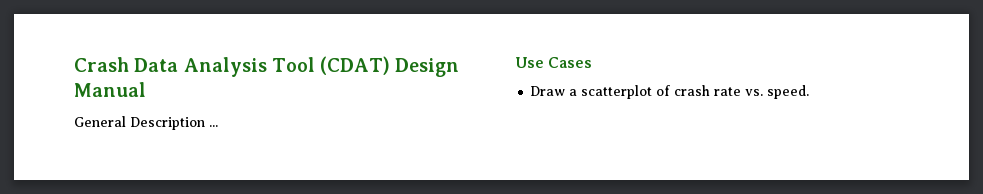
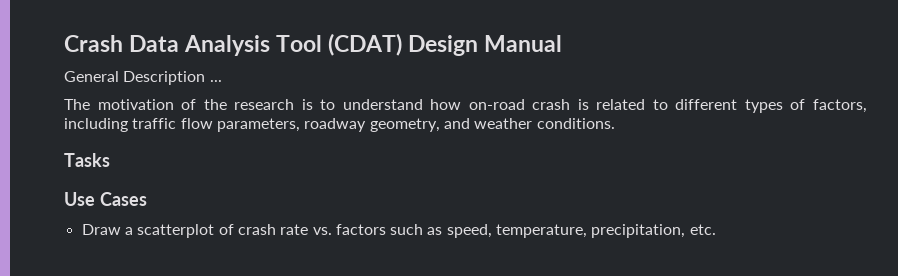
+ The motivation of the research is to understand how on-road crash is related to different types of factors, including traffic flow parameters, roadway geometry, and weather conditions.
+ Tasks
- Draw a scatterplot of crash rate vs. speed.
+ Draw a scatterplot of crash rate vs. factors such as speed, temperature, precipitation, etc.

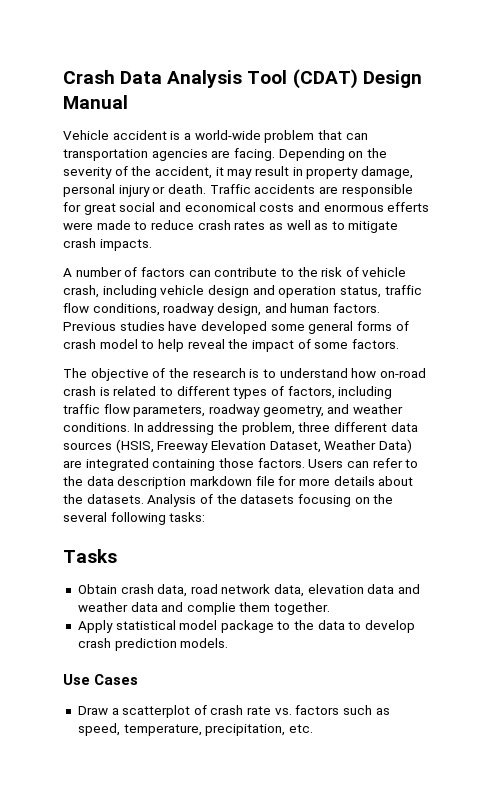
- General Description ...
+ Vehicle accident is a world-wide problem that can transportation agencies are facing. Depending on the severity of the accident, it may result in property damage, personal injury or death. Traffic accidents are responsible for great social and economical costs and enormous efferts were made to reduce crash rates as well as to mitigate crash impacts.
+ A number of factors can contribute to the risk of vehicle crash, including vehicle design and operation status, traffic flow conditions, roadway design, and human factors. Previous studies have developed some general forms of crash model to help reveal the impact of some factors.
- The motivation of the research is to understand how on-road crash is related to different types of factors, including traffic flow parameters, roadway geometry, and weather conditions.
+ The objective of the research is to understand how on-road crash is related to different types of factors, including traffic flow parameters, roadway geometry, and weather conditions. In addressing the problem, three different data sources (HSIS, Freeway Elevation Dataset, Weather Data) are integrated containing those factors. Users can refer to the data description markdown file for more details about the datasets. Analysis of the datasets focusing on the several following tasks:
  Tasks
+ Obtain crash data, road network data, elevation data and weather data and complie them together.
+ Apply statistical model package to the data to develop crash prediction models.

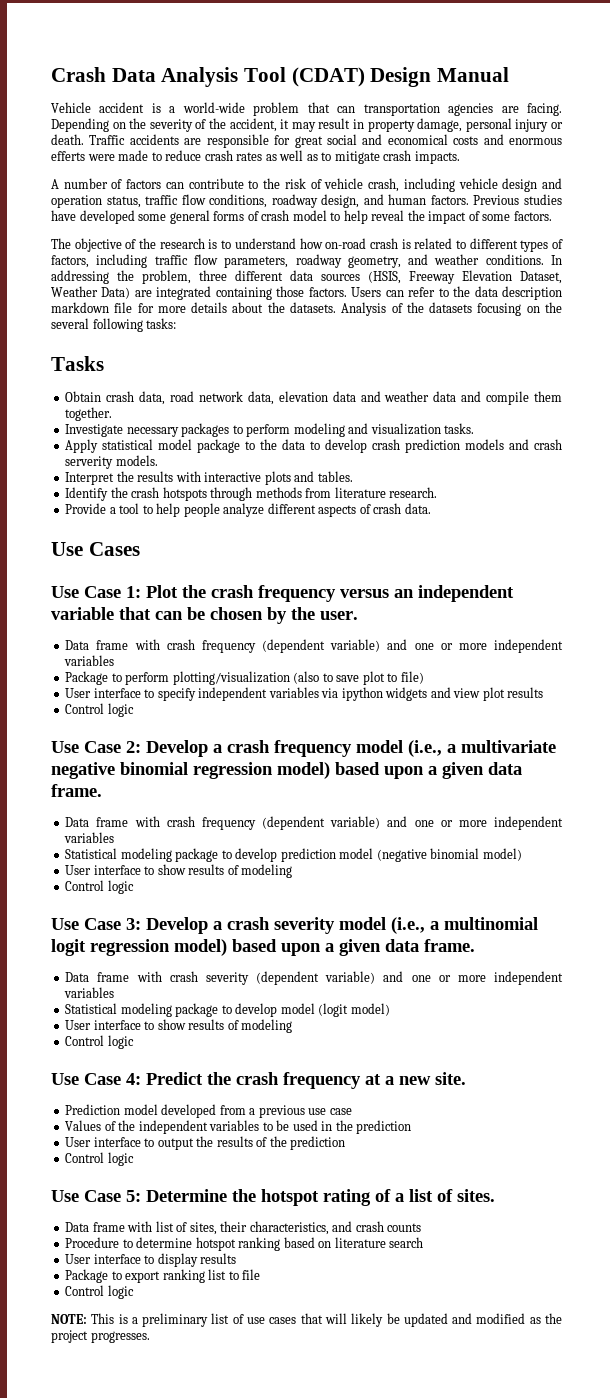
- Obtain crash data, road network data, elevation data and weather data and complie them together.
+ Obtain crash data, road network data, elevation data and weather data and compile them together.
+ Investigate necessary packages to perform modeling and visualization tasks.
- Apply statistical model package to the data to develop crash prediction models.
+ Apply statistical model package to the data to develop crash prediction models and crash serverity models.
+ Interpret the results with interactive plots and tables.
+ Identify the crash hotspots through methods from literature research.
+ Provide a tool to help people analyze different aspects of crash data.
  Use Cases
- Draw a scatterplot of crash rate vs. factors such as speed, temperature, precipitation, etc.
+ Use Case 1: Plot the crash frequency versus an independent variable that can be chosen by the user.
+ Data frame with crash frequency (dependent variable) and one or more independent variables
+ Package to perform plotting/visualization (also to save plot to file)
+ User interface to specify independent variables via ipython widgets and view plot results
+ Control logic
+ Use Case 2: Develop a crash frequency model (i.e., a multivariate negative binomial regression model) based upon a given data frame.
+ Data frame with crash frequency (dependent variable) and one or more independent variables
+ Statistical modeling package to develop prediction model (negative binomial model)
+ User interface to show results of modeling
+ Control logic
+ Use Case 3: Develop a crash severity model (i.e., a multinomial logit regression model) based upon a given data frame.
+ Data frame with crash severity (dependent variable) and one or more independent variables
+ Statistical modeling package to develop model (logit model)
+ User interface to show results of modeling
+ Control logic
+ Use Case 4: Predict the crash frequency at a new site.
+ Prediction model developed from a previous use case
+ Values of the independent variables to be used in the prediction
+ User interface to output the results of the prediction
+ Control logic
+ Use Case 5: Determine the hotspot rating of a list of sites.
+ Data frame with list of sites, their characteristics, and crash counts
+ Procedure to determine hotspot ranking based on literature search
+ User interface to display results
+ Package to export ranking list to file
+ Control logic
+ NOTE: This is a preliminary list of use cases that will likely be updated and modified as the project progresses.

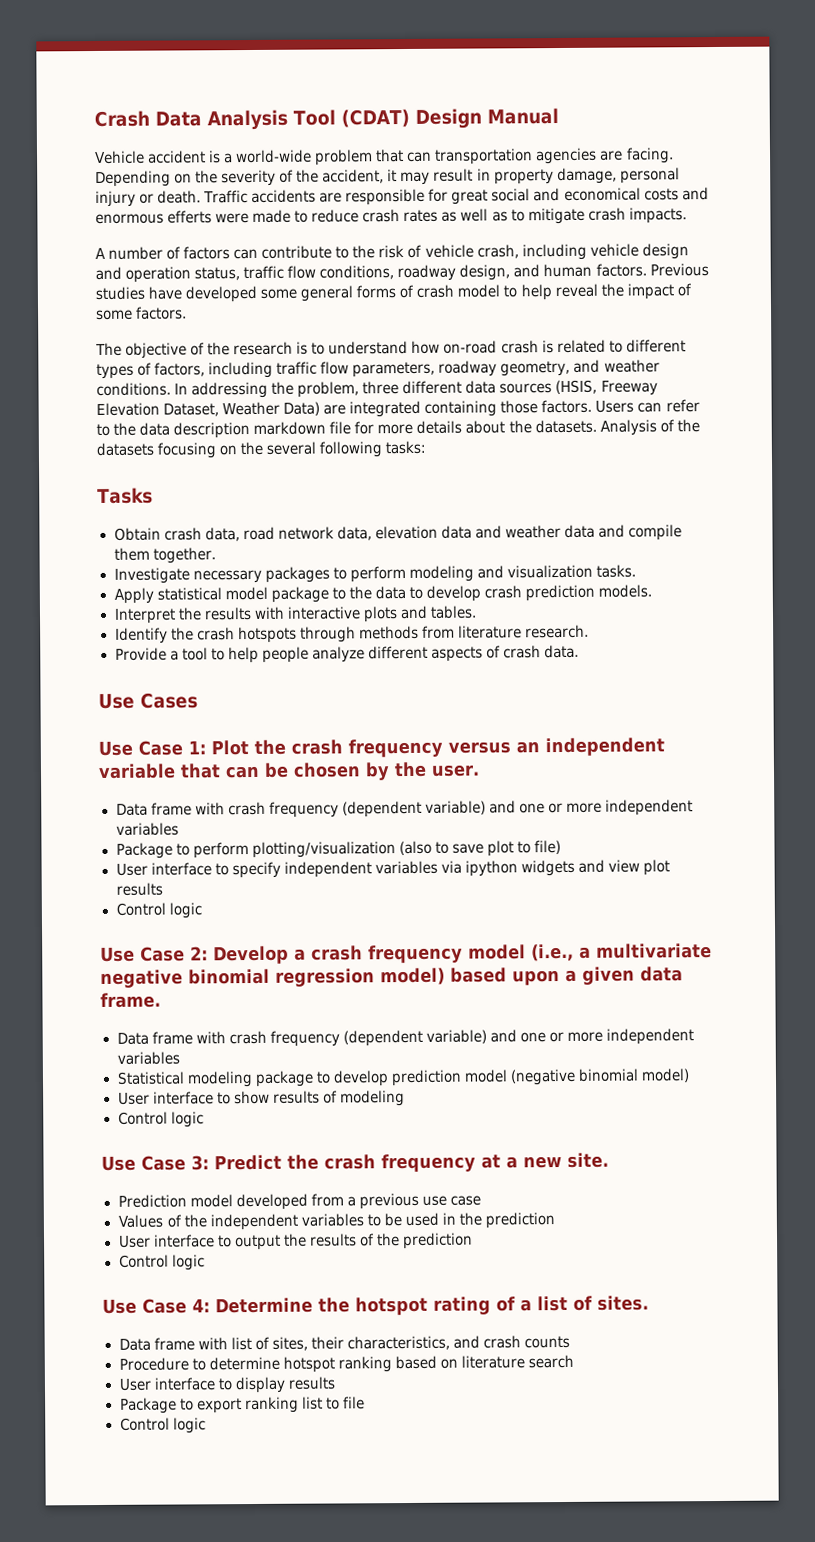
- Apply statistical model package to the data to develop crash prediction models and crash serverity models.
+ Apply statistical model package to the data to develop crash prediction models.
- Use Case 3: Develop a crash severity model (i.e., a multinomial logit regression model) based upon a given data frame.
- Data frame with crash severity (dependent variable) and one or more independent variables
- Statistical modeling package to develop model (logit model)
- User interface to show results of modeling
- Control logic
- Use Case 4: Predict the crash frequency at a new site.
+ Use Case 3: Predict the crash frequency at a new site.
- Use Case 5: Determine the hotspot rating of a list of sites.
+ Use Case 4: Determine the hotspot rating of a list of sites.
- NOTE: This is a preliminary list of use cases that will likely be updated and modified as the project progresses.

